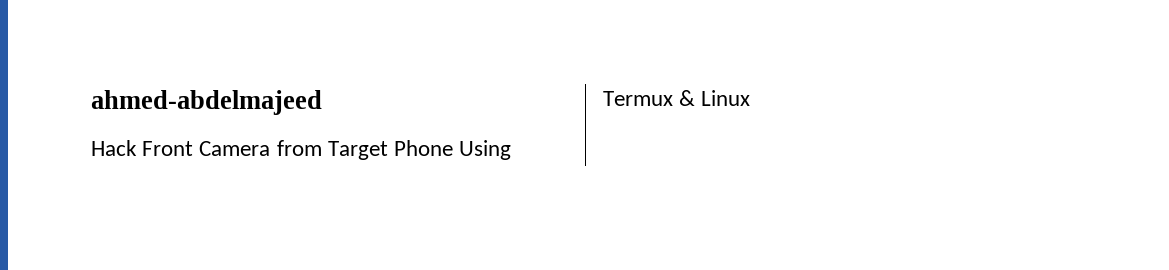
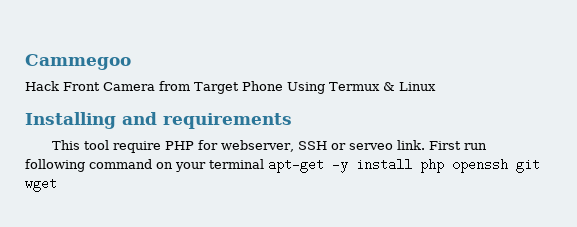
- ahmed-abdelmajeed
+ Cammegoo
+ Installing and requirements
+ This tool require PHP for webserver, SSH or serveo link. First run following command on your terminal apt-get -y install php openssh git wget

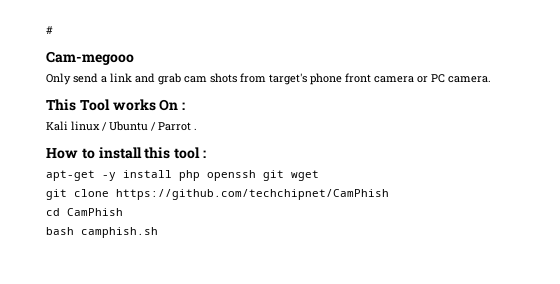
- Cammegoo
- Hack Front Camera from Target Phone Using Termux & Linux
- Installing and requirements
- This tool require PHP for webserver, SSH or serveo link. First run following command on your terminal apt-get -y install php openssh git wget
+ #
+ Cam-megooo
+ Only send a link and grab cam shots from target's phone front camera or PC camera.
+ This Tool works On :
+ Kali linux / Ubuntu / Parrot .
+ How to install this tool :
+ apt-get -y install php openssh git wget
+ git clone https://github.com/techchipnet/CamPhish
+ cd CamPhish
+ bash camphish.sh

